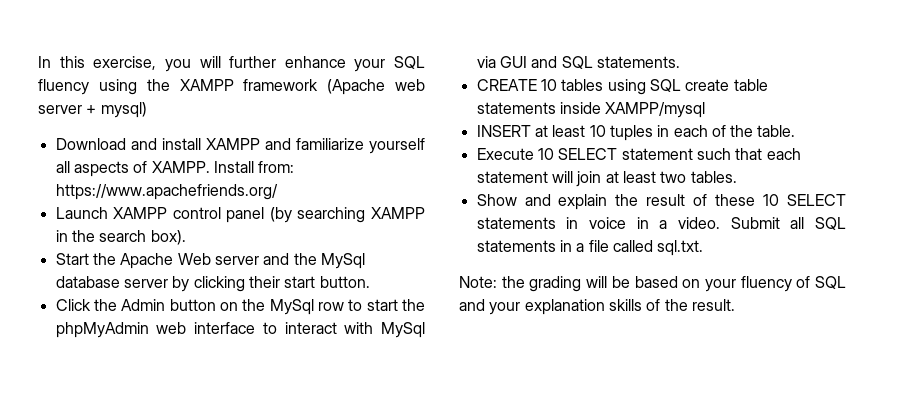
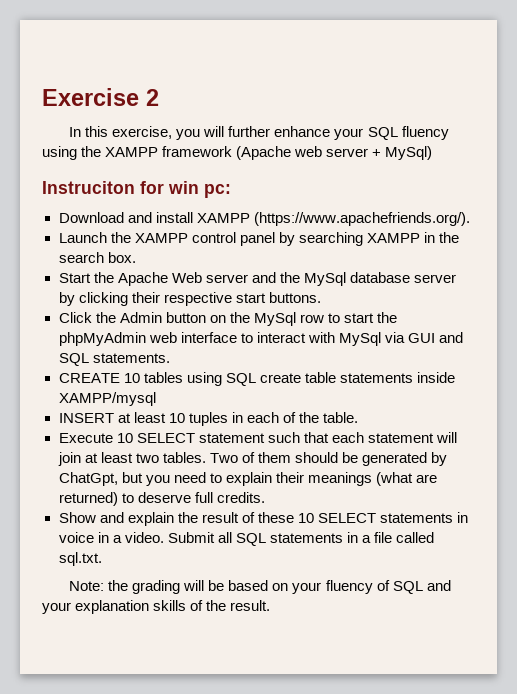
+ Exercise 2
- In this exercise, you will further enhance your SQL fluency using the XAMPP framework (Apache web server + mysql)
+ In this exercise, you will further enhance your SQL fluency using the XAMPP framework (Apache web server + MySql)
+ Instruciton for win pc:
- Download and install XAMPP and familiarize yourself all aspects of XAMPP. Install from: https://www.apachefriends.org/
+ Download and install XAMPP (https://www.apachefriends.org/).
- Launch XAMPP control panel (by searching XAMPP in the search box).
+ Launch the XAMPP control panel by searching XAMPP in the search box.
- Start the Apache Web server and the MySql database server by clicking their start button.
+ Start the Apache Web server and the MySql database server by clicking their respective start buttons.
+ Two of them should be generated by ChatGpt, but you need to explain their meanings (what are returned) to deserve full credits.

